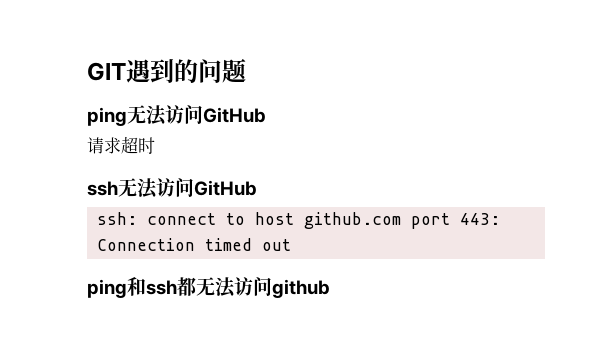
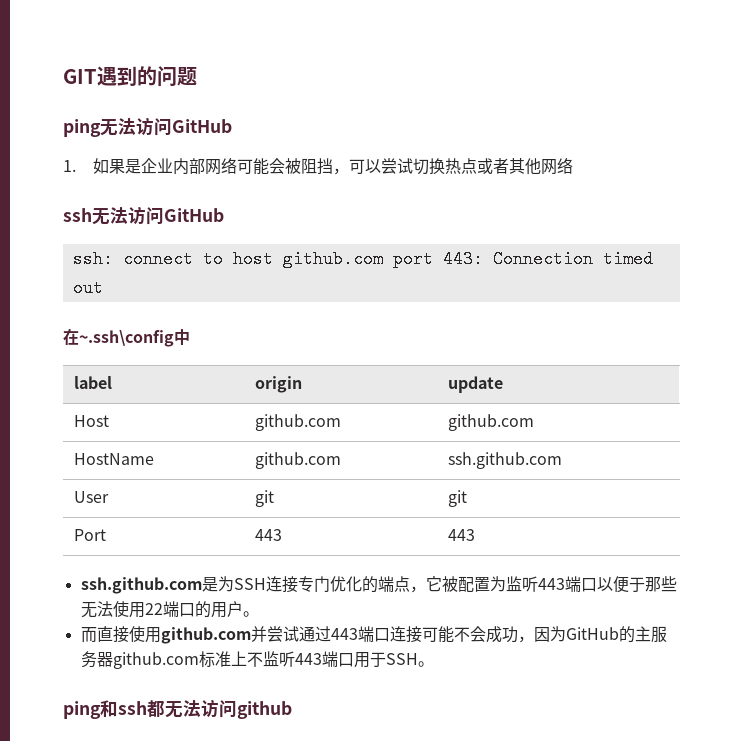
- 请求超时
+ 1.如果是企业内部网络可能会被阻挡，可以尝试切换热点或者其他网络
+ 在~.ssh\config中
+ label | origin | update
+ Host | github.com | github.com
+ HostName | github.com | ssh.github.com
+ User | git | git
+ Port | 443 | 443
+ ssh.github.com是为SSH连接专门优化的端点，它被配置为监听443端口以便于那些无法使用22端口的用户。
+ 而直接使用github.com并尝试通过443端口连接可能不会成功，因为GitHub的主服务器github.com标准上不监听443端口用于SSH。

